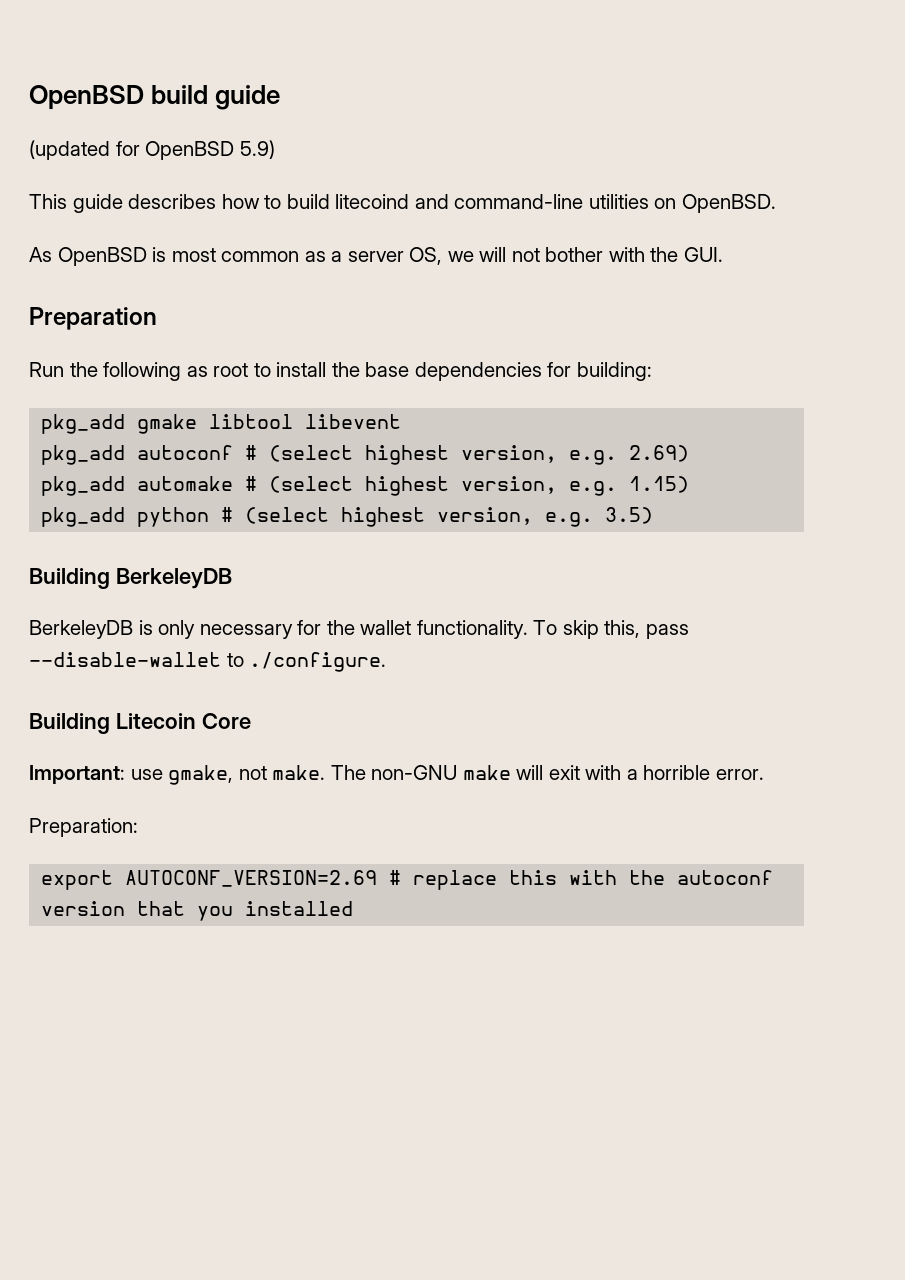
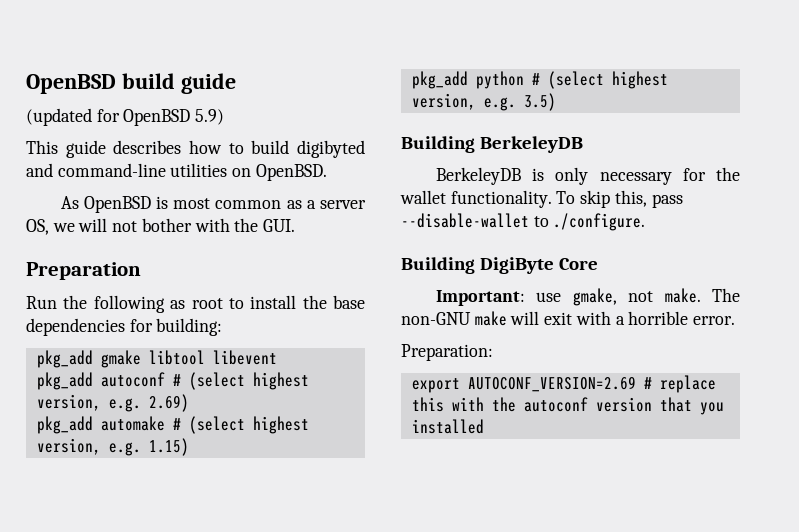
- This guide describes how to build litecoind and command-line utilities on OpenBSD.
+ This guide describes how to build digibyted and command-line utilities on OpenBSD.
- Building Litecoin Core
+ Building DigiByte Core

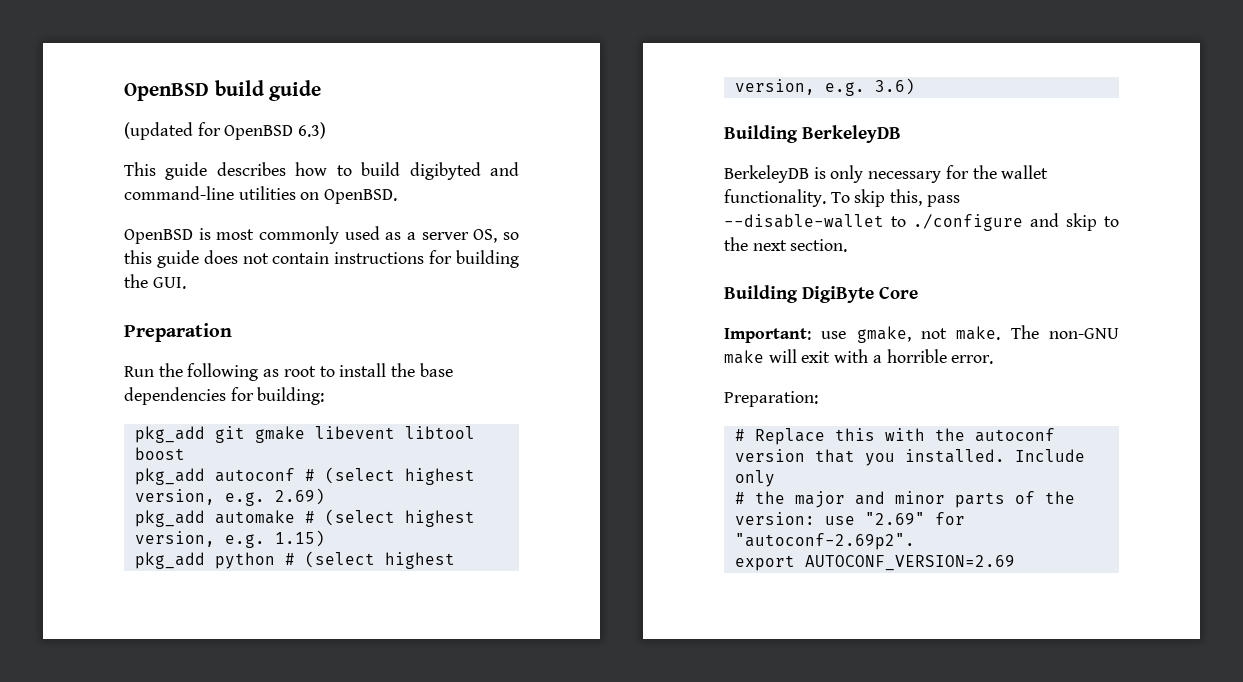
- (updated for OpenBSD 5.9)
+ (updated for OpenBSD 6.3)
- As OpenBSD is most common as a server OS, we will not bother with the GUI.
+ OpenBSD is most commonly used as a server OS, so this guide does not contain instructions for building the GUI.
- pkg_add gmake libtool libevent
+ pkg_add git gmake libevent libtool boost
- pkg_add python # (select highest version, e.g. 3.5)
+ pkg_add python # (select highest version, e.g. 3.6)
- To skip this, pass --disable-wallet to ./configure.
+ To skip this, pass --disable-wallet to ./configure and skip to the next section.
- export AUTOCONF_VERSION=2.69 # replace this with the autoconf version that you installed
+ # Replace this with the autoconf version that you installed. Include only
+ # the major and minor parts of the version: use "2.69" for "autoconf-2.69p2".
+ export AUTOCONF_VERSION=2.69

